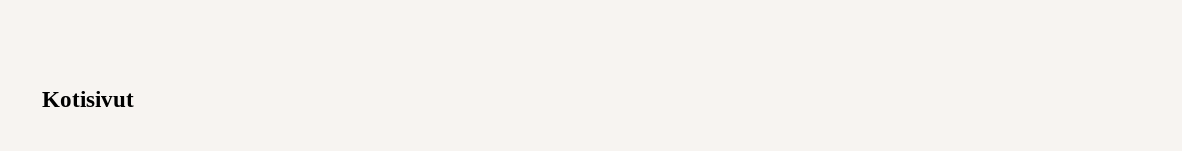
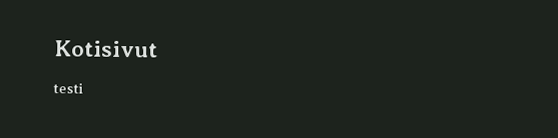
+ testi

